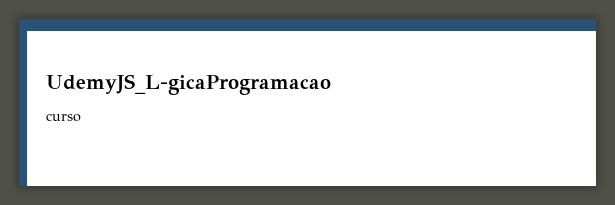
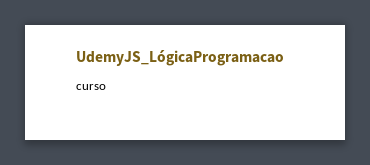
- UdemyJS_L-gicaProgramacao
+ UdemyJS_LógicaProgramacao

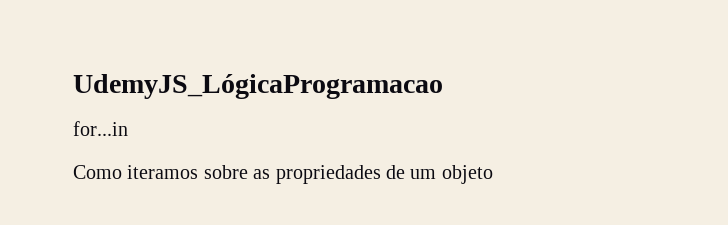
- curso
+ for...in
+ Como iteramos sobre as propriedades de um objeto

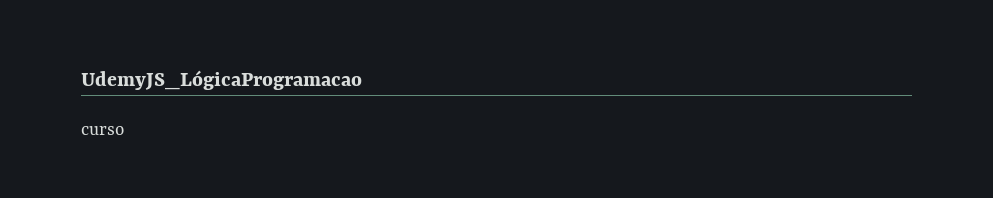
- for...in
- Como iteramos sobre as propriedades de um objeto
+ curso

